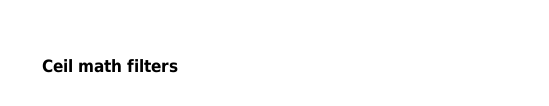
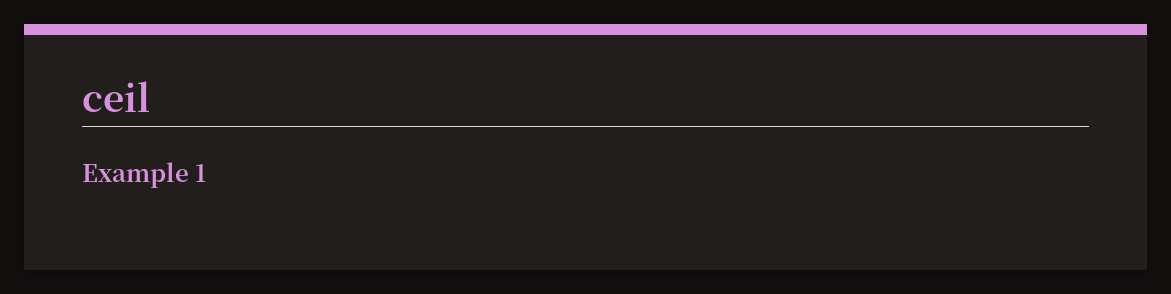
- Ceil math filters
+ ceil
+ Example 1

